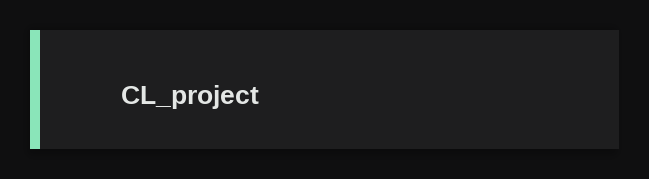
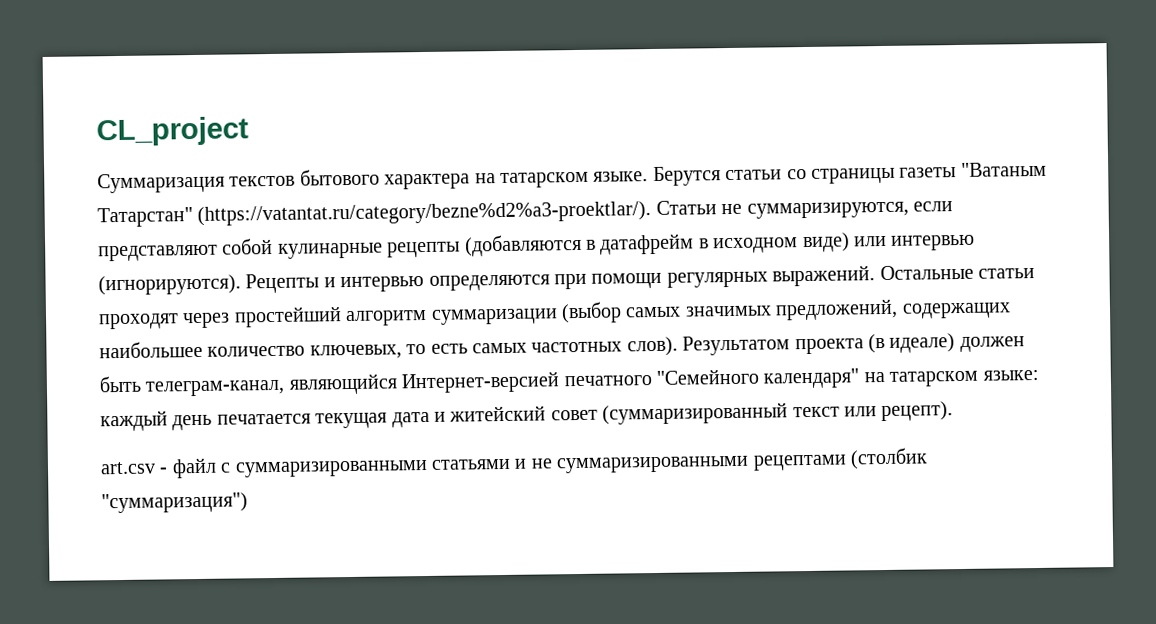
+ Суммаризация текстов бытового характера на татарском языке. Берутся статьи со страницы газеты "Ватаным Татарстан" (https://vatantat.ru/category/bezne%d2%a3-proektlar/). Статьи не суммаризируются, если представляют собой кулинарные рецепты (добавляются в датафрейм в исходном виде) или интервью (игнорируются). Рецепты и интервью определяются при помощи регулярных выражений. Остальные статьи проходят через простейший алгоритм суммаризации (выбор самых значимых предложений, содержащих наибольшее количество ключевых, то есть самых частотных слов). Результатом проекта (в идеале) должен быть телеграм-канал, являющийся Интернет-версией печатного "Семейного календаря" на татарском языке: каждый день печатается текущая дата и житейский совет (суммаризированный текст или рецепт).
+ art.csv - файл с суммаризированными статьями и не суммаризированными рецептами (столбик "суммаризация")

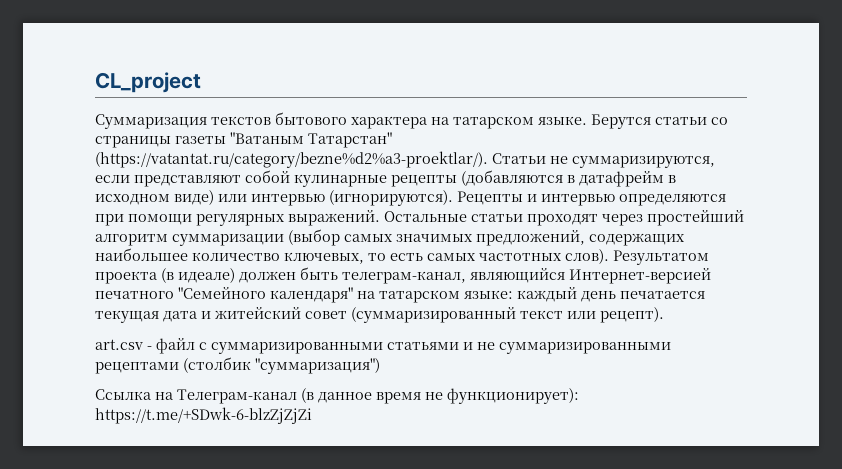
+ Ссылка на Телеграм-канал (в данное время не функционирует): https://t.me/+SDwk-6-blzZjZjZi

